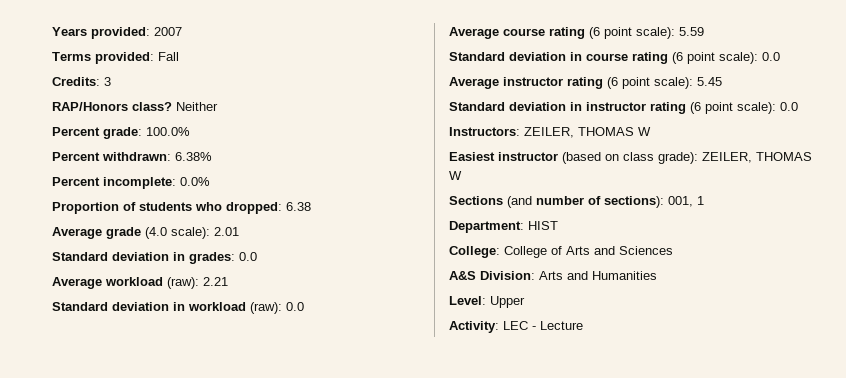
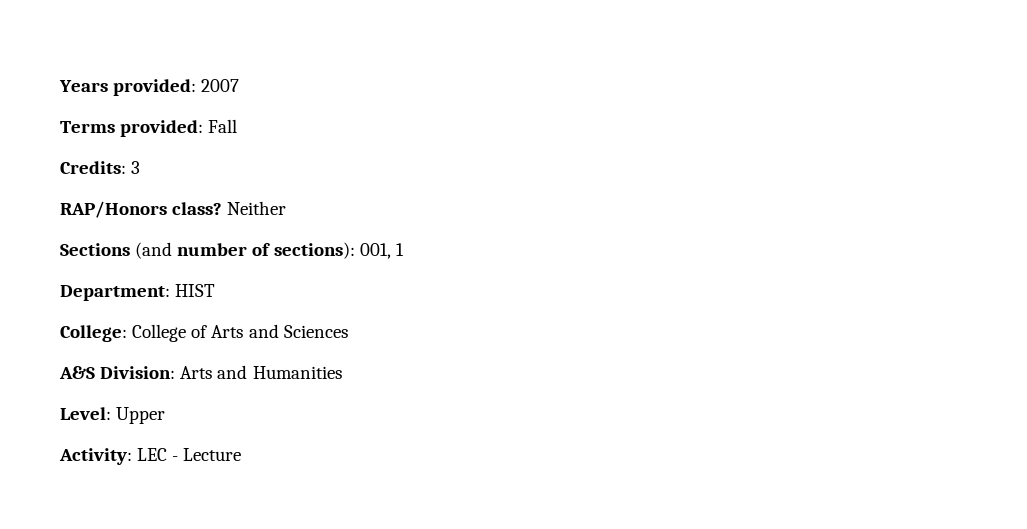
- Percent grade: 100.0%
- Percent withdrawn: 6.38%
- Percent incomplete: 0.0%
- Proportion of students who dropped: 6.38
- Average grade (4.0 scale): 2.01
- Standard deviation in grades: 0.0
- Average workload (raw): 2.21
- Standard deviation in workload (raw): 0.0
- Average course rating (6 point scale): 5.59
- Standard deviation in course rating (6 point scale): 0.0
- Average instructor rating (6 point scale): 5.45
- Standard deviation in instructor rating (6 point scale): 0.0
- Instructors: ZEILER, THOMAS W
- Easiest instructor (based on class grade): ZEILER, THOMAS W

